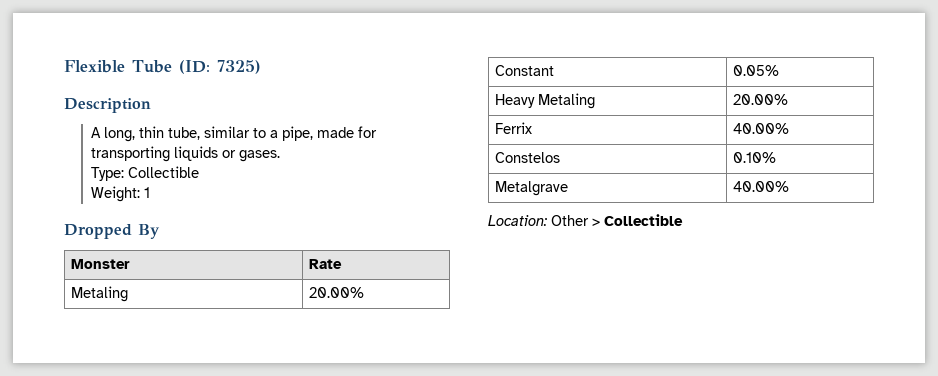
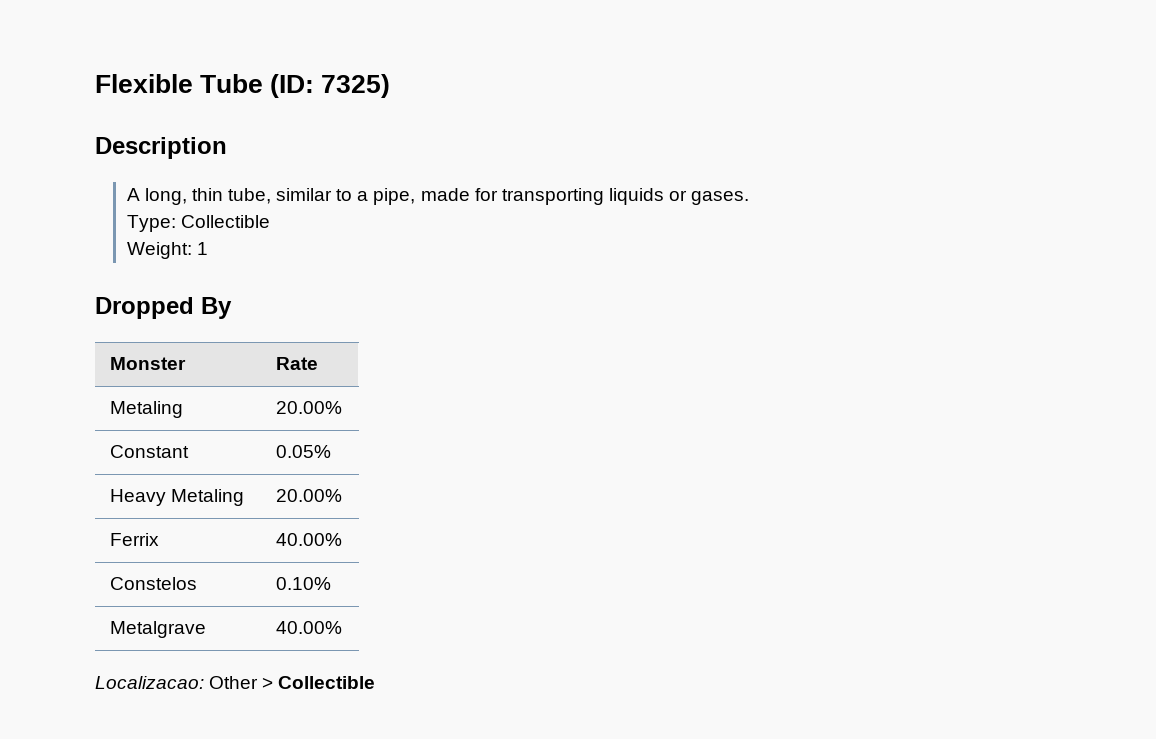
- Location: Other > Collectible
+ Localizacao: Other > Collectible

